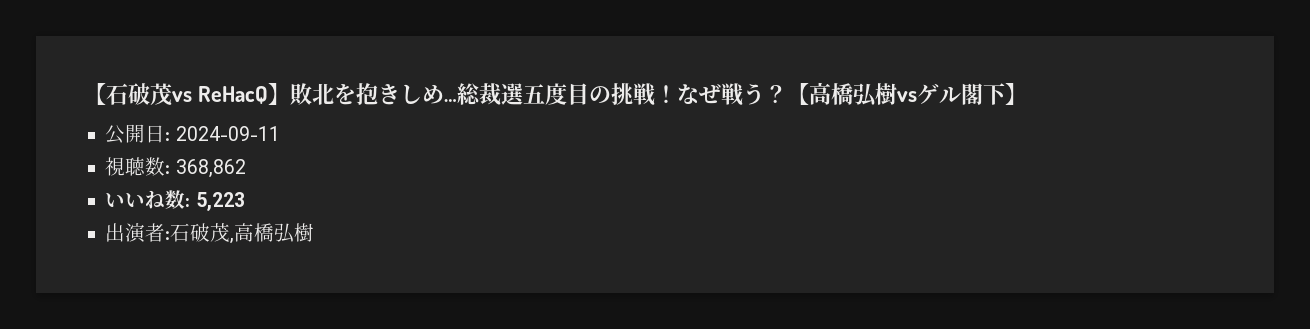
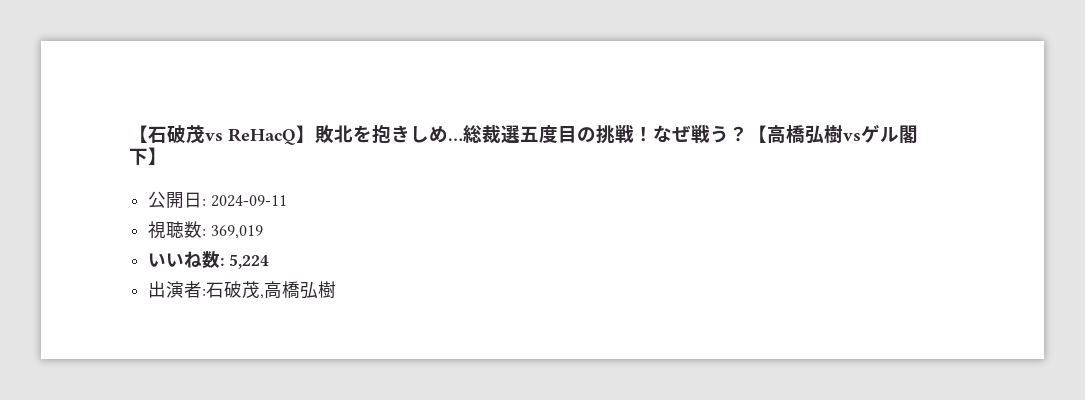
- 視聴数: 368,862
+ 視聴数: 369,019
- いいね数: 5,223
+ いいね数: 5,224

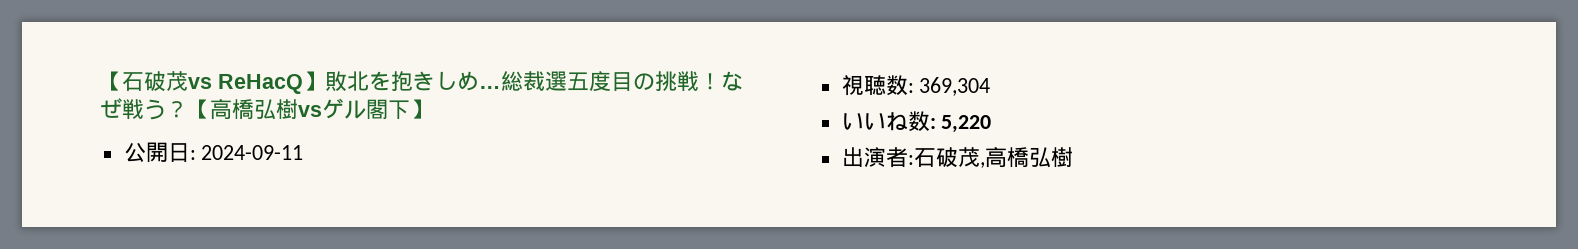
- 視聴数: 369,019
+ 視聴数: 369,304
- いいね数: 5,224
+ いいね数: 5,220

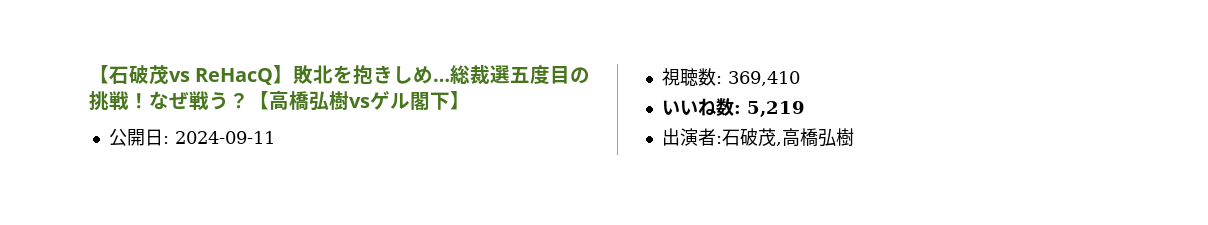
- 視聴数: 369,304
+ 視聴数: 369,410
- いいね数: 5,220
+ いいね数: 5,219

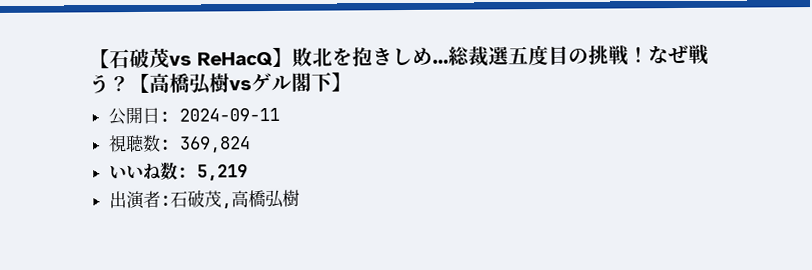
- 視聴数: 369,410
+ 視聴数: 369,824

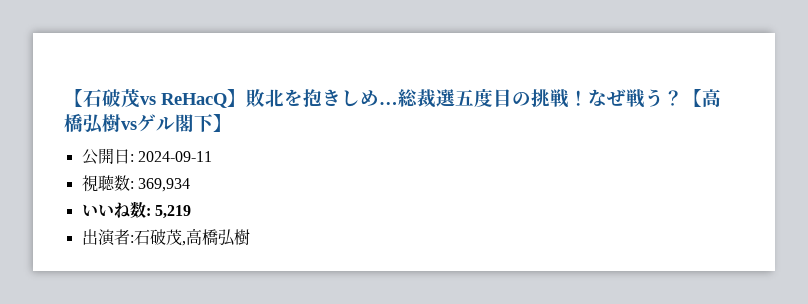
- 視聴数: 369,824
+ 視聴数: 369,934

